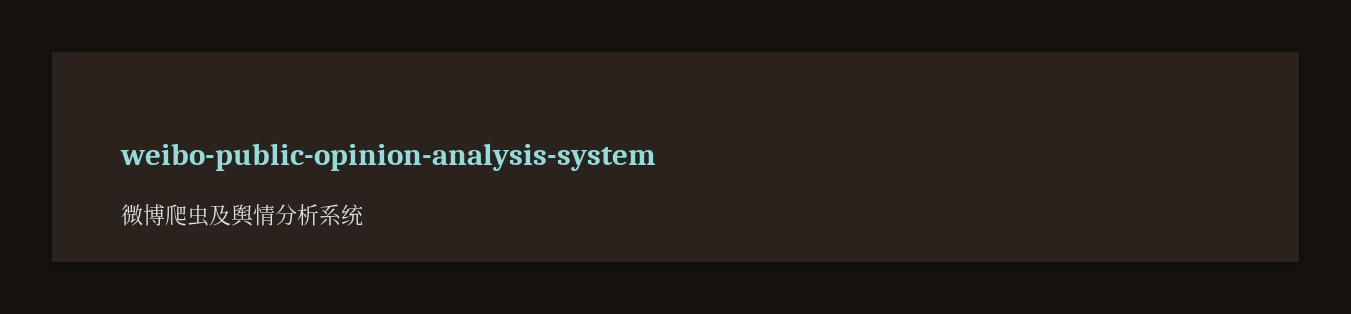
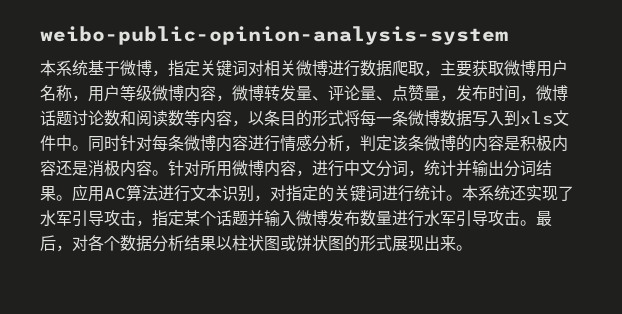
- 微博爬虫及舆情分析系统
+ 本系统基于微博，指定关键词对相关微博进行数据爬取，主要获取微博用户名称，用户等级微博内容，微博转发量、评论量、点赞量，发布时间，微博话题讨论数和阅读数等内容，以条目的形式将每一条微博数据写入到xls文件中。同时针对每条微博内容进行情感分析，判定该条微博的内容是积极内容还是消极内容。针对所用微博内容，进行中文分词，统计并输出分词结果。应用AC算法进行文本识别，对指定的关键词进行统计。本系统还实现了水军引导攻击，指定某个话题并输入微博发布数量进行水军引导攻击。最后，对各个数据分析结果以柱状图或饼状图的形式展现出来。

